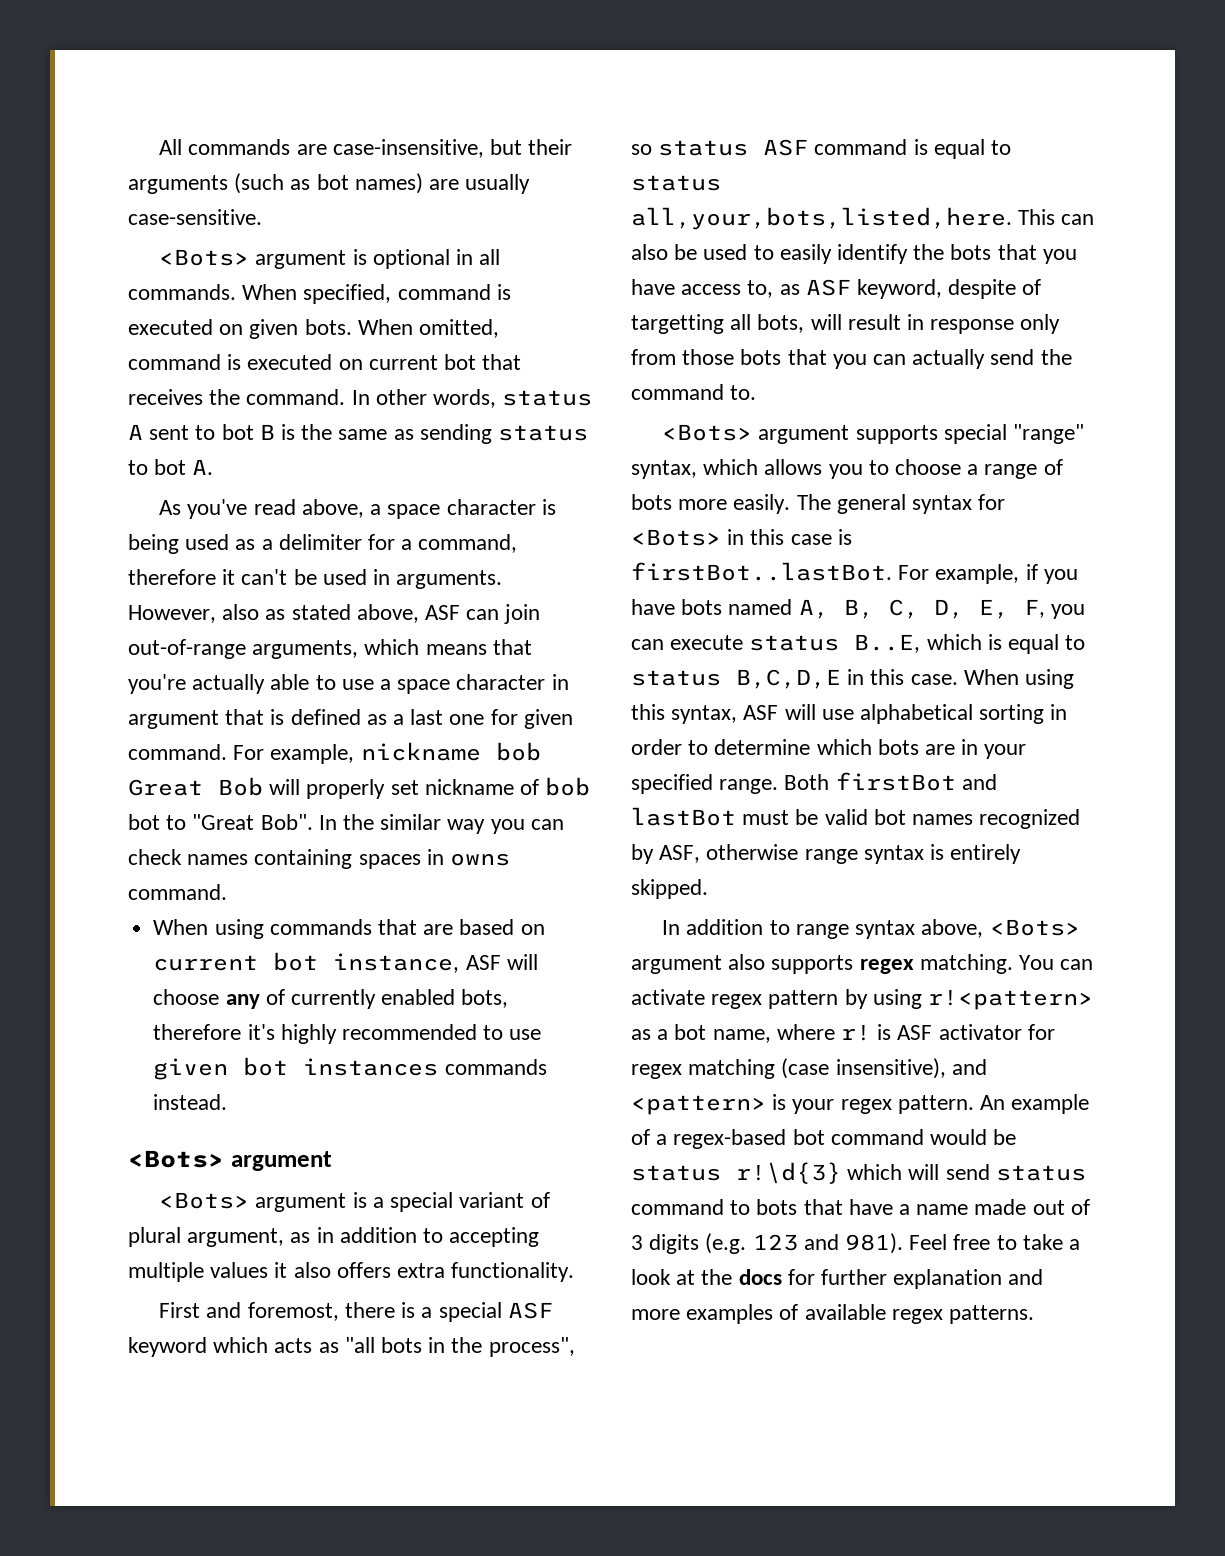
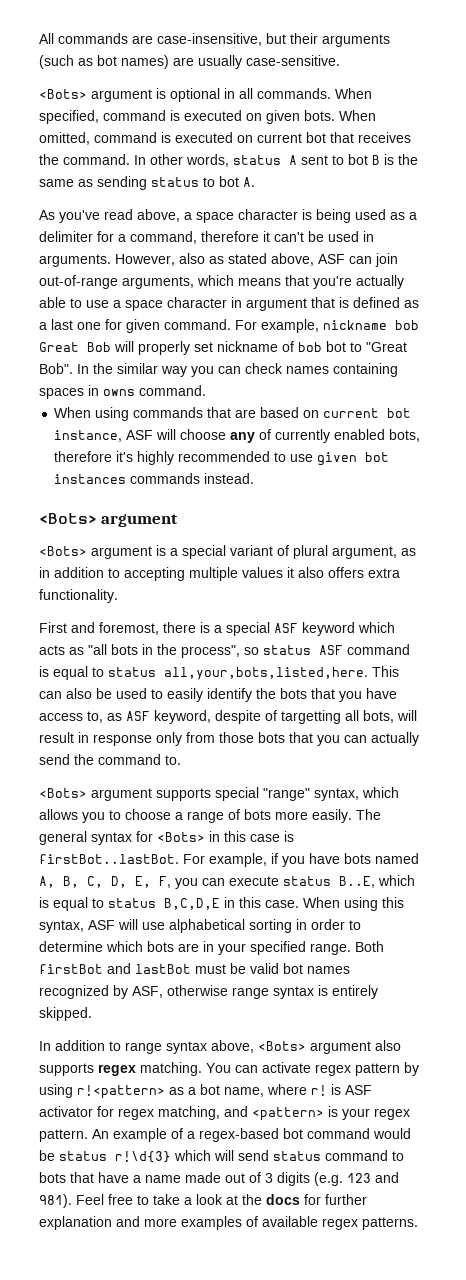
- You can activate regex pattern by using r!<pattern> as a bot name, where r! is ASF activator for regex matching (case insensitive), and <pattern> is your regex pattern.
+ You can activate regex pattern by using r!<pattern> as a bot name, where r! is ASF activator for regex matching, and <pattern> is your regex pattern.

